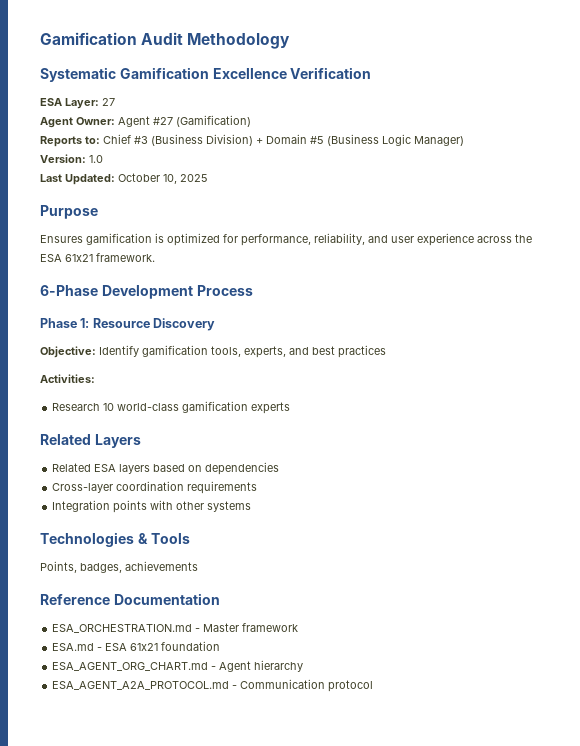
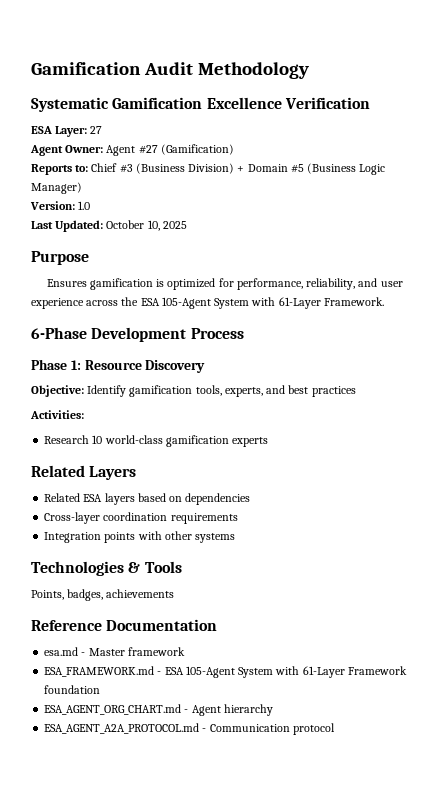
- Ensures gamification is optimized for performance, reliability, and user experience across the ESA 61x21 framework.
+ Ensures gamification is optimized for performance, reliability, and user experience across the ESA 105-Agent System with 61-Layer Framework.
- ESA_ORCHESTRATION.md - Master framework
+ esa.md - Master framework
- ESA.md - ESA 61x21 foundation
+ ESA_FRAMEWORK.md - ESA 105-Agent System with 61-Layer Framework foundation

